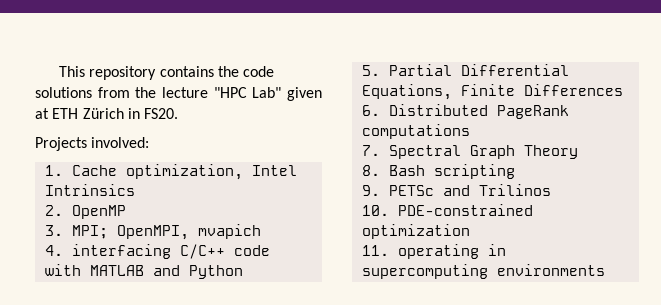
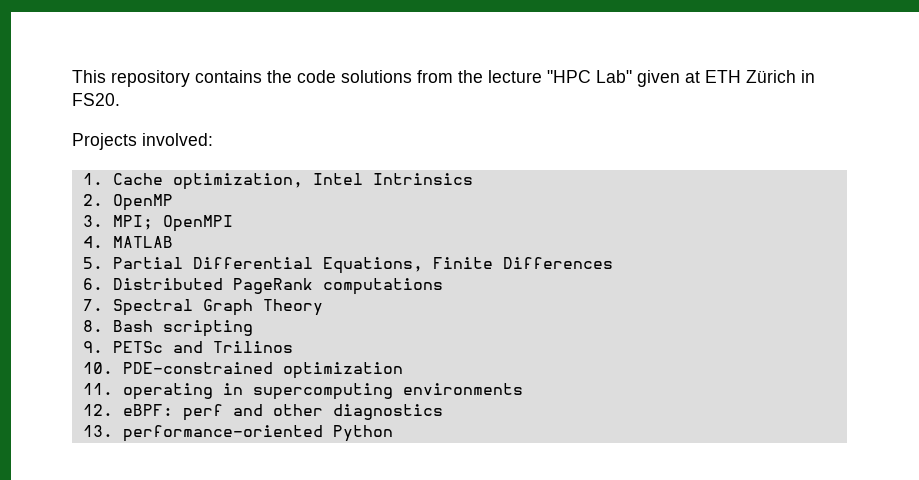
- 3. MPI; OpenMPI, mvapich
+ 3. MPI; OpenMPI
- 4. interfacing C/C++ code with MATLAB and Python
+ 4. MATLAB
+ 12. eBPF: perf and other diagnostics
+ 13. performance-oriented Python

